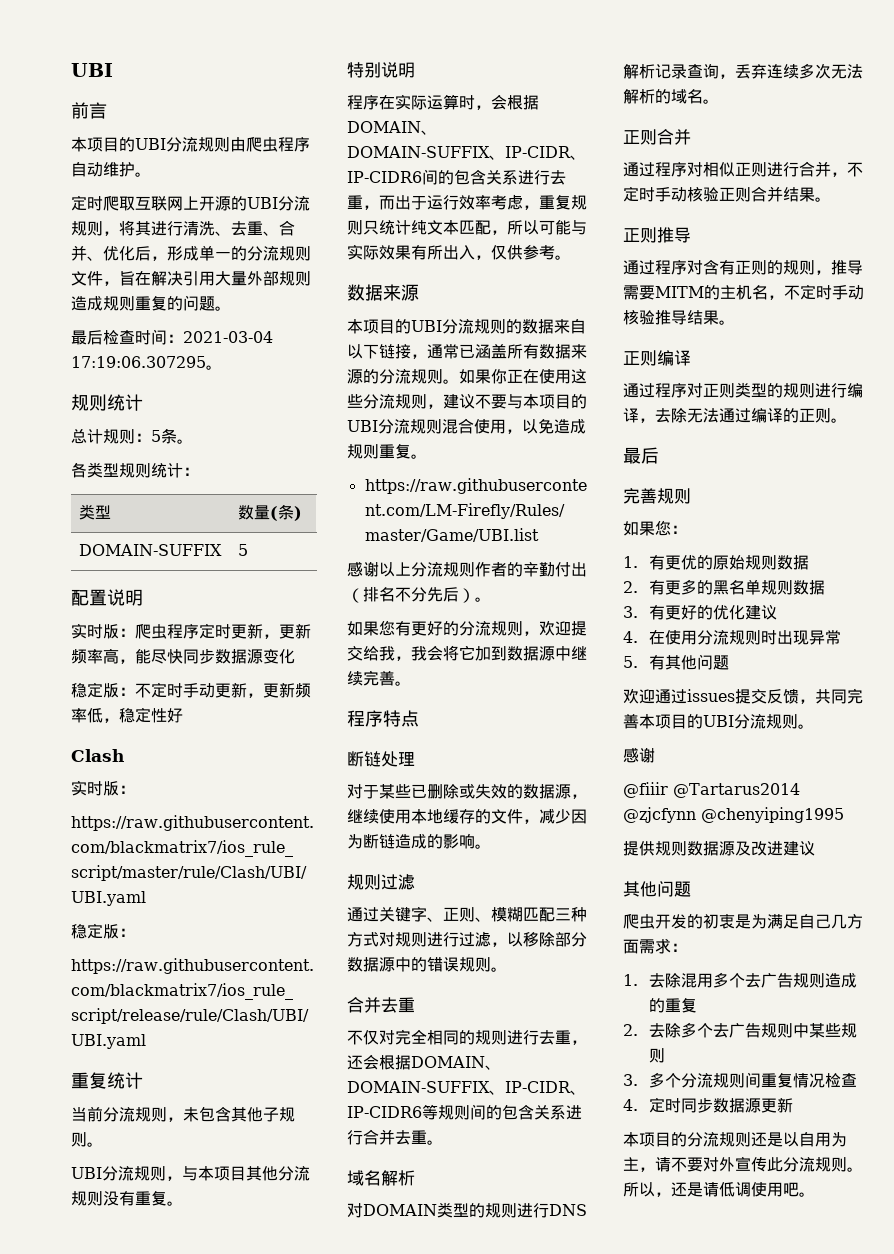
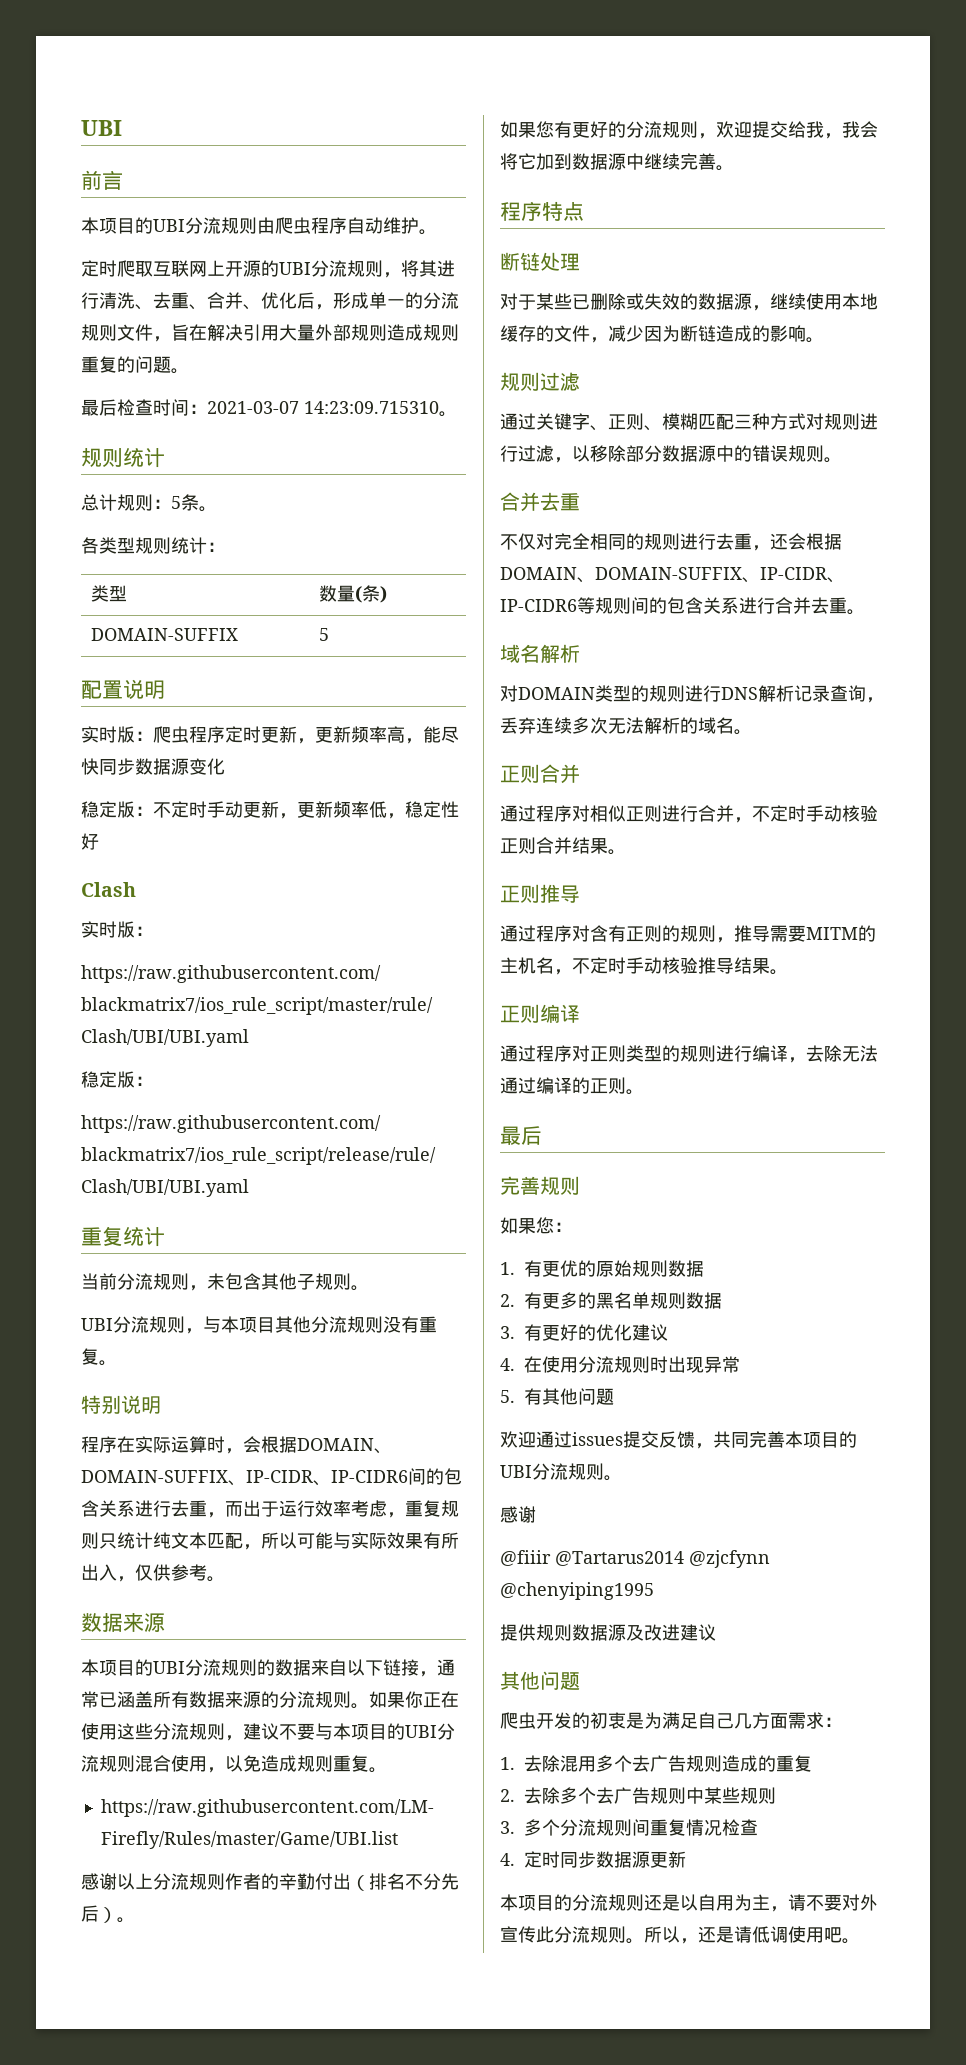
- 最后检查时间：2021-03-04 17:19:06.307295。
+ 最后检查时间：2021-03-07 14:23:09.715310。

